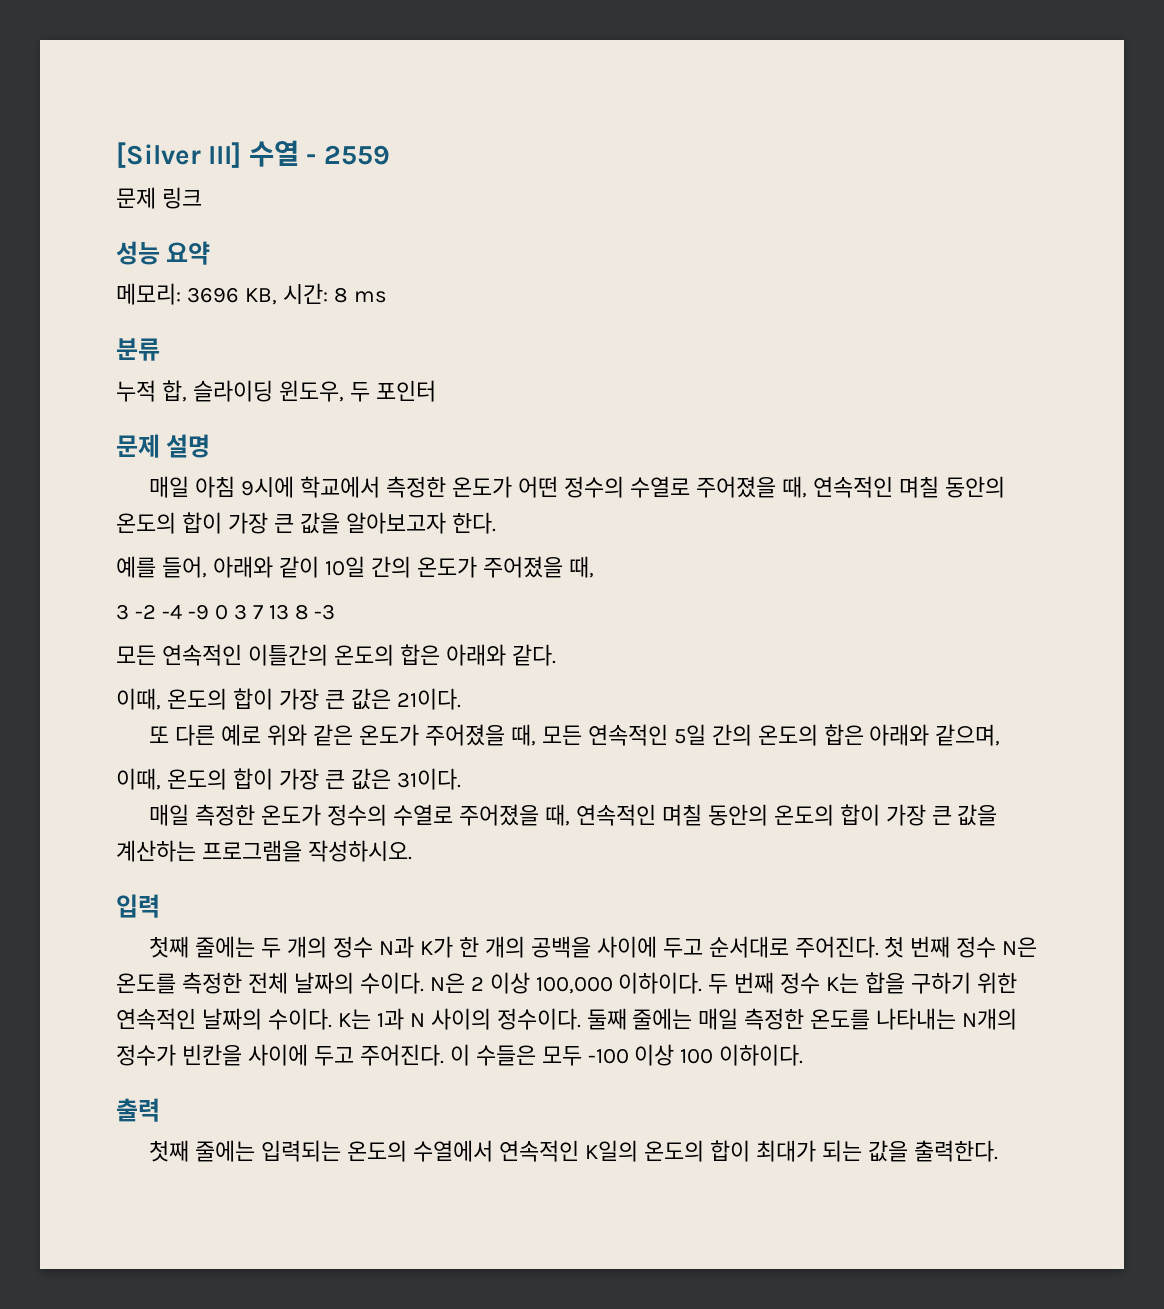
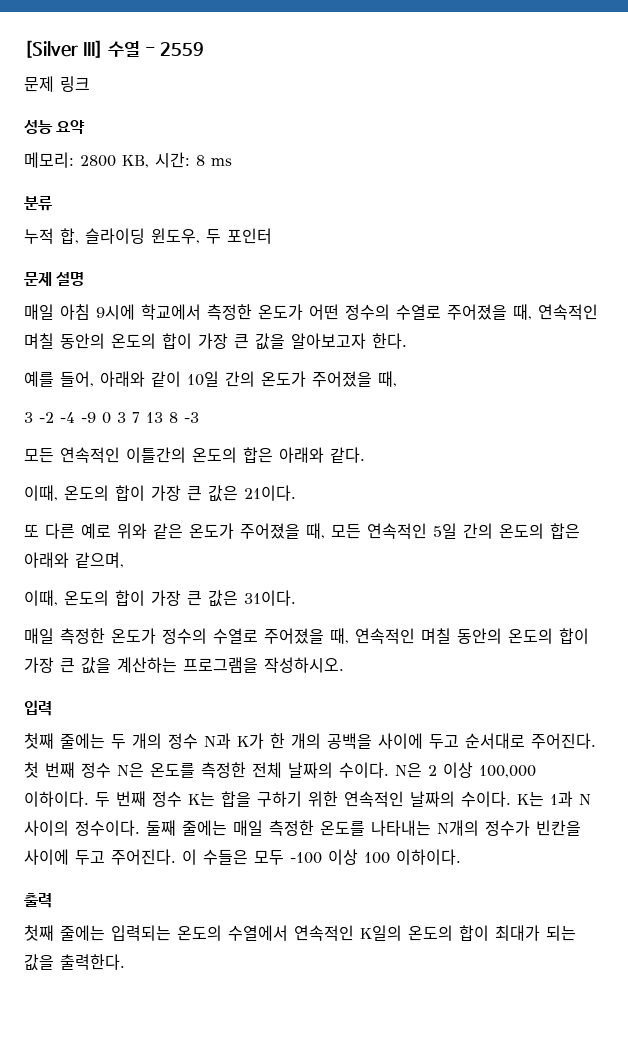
- 메모리: 3696 KB, 시간: 8 ms
+ 메모리: 2800 KB, 시간: 8 ms

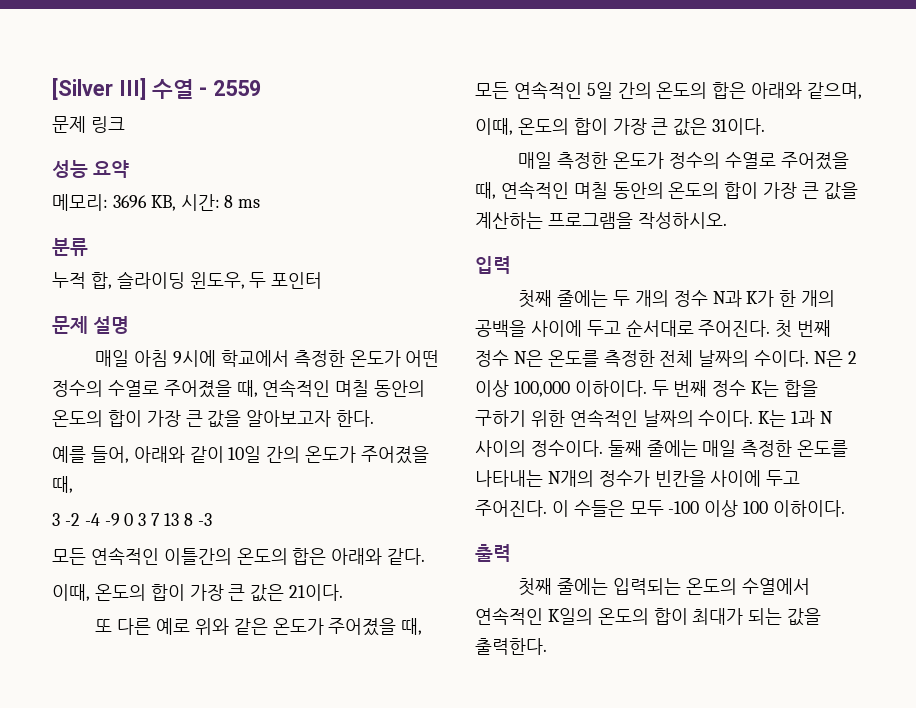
- 메모리: 2800 KB, 시간: 8 ms
+ 메모리: 3696 KB, 시간: 8 ms

